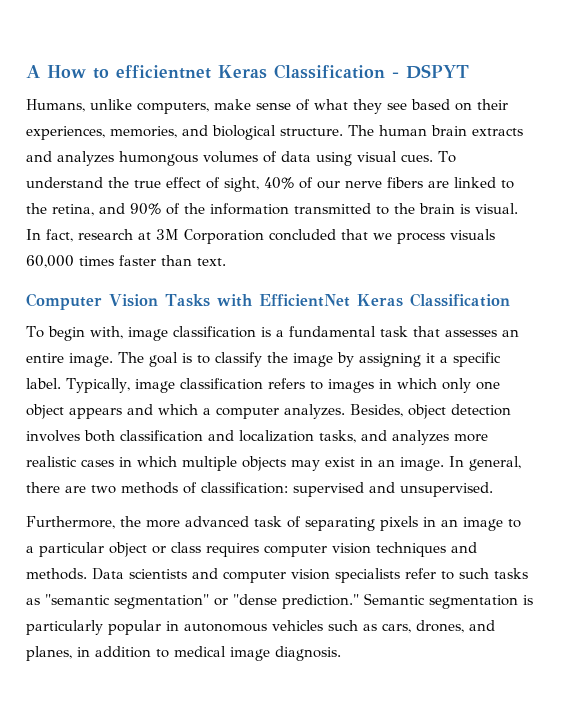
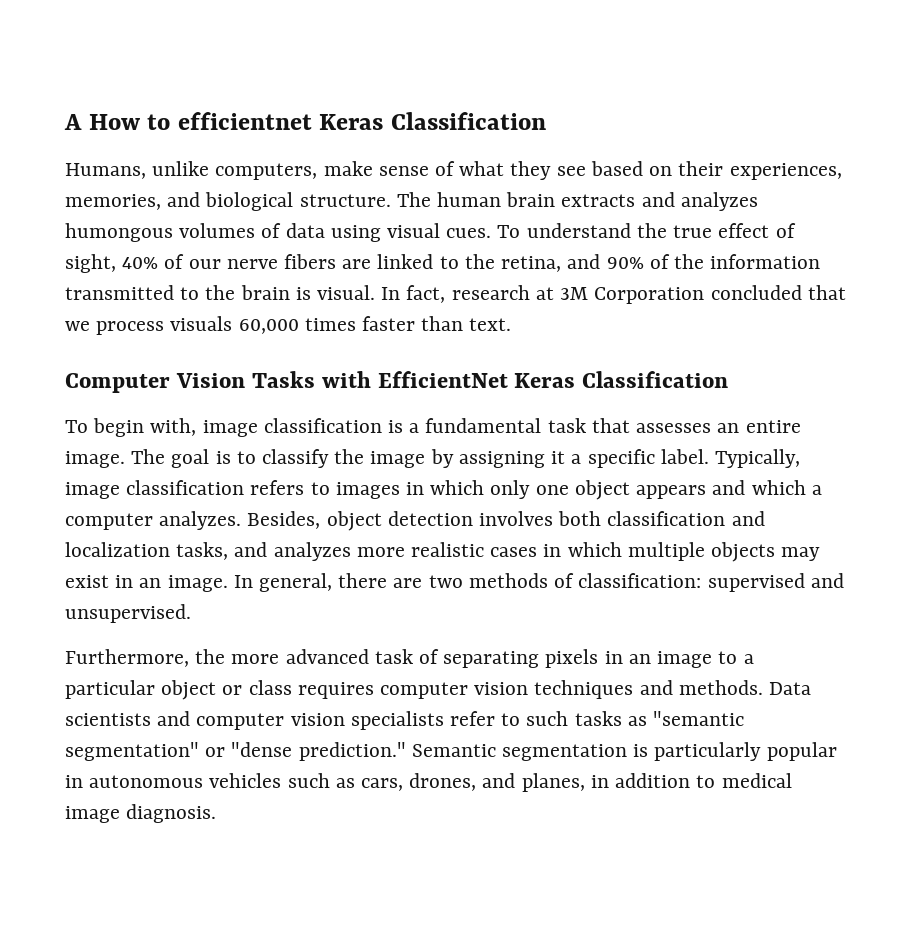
- A How to efficientnet Keras Classification - DSPYT
+ A How to efficientnet Keras Classification

